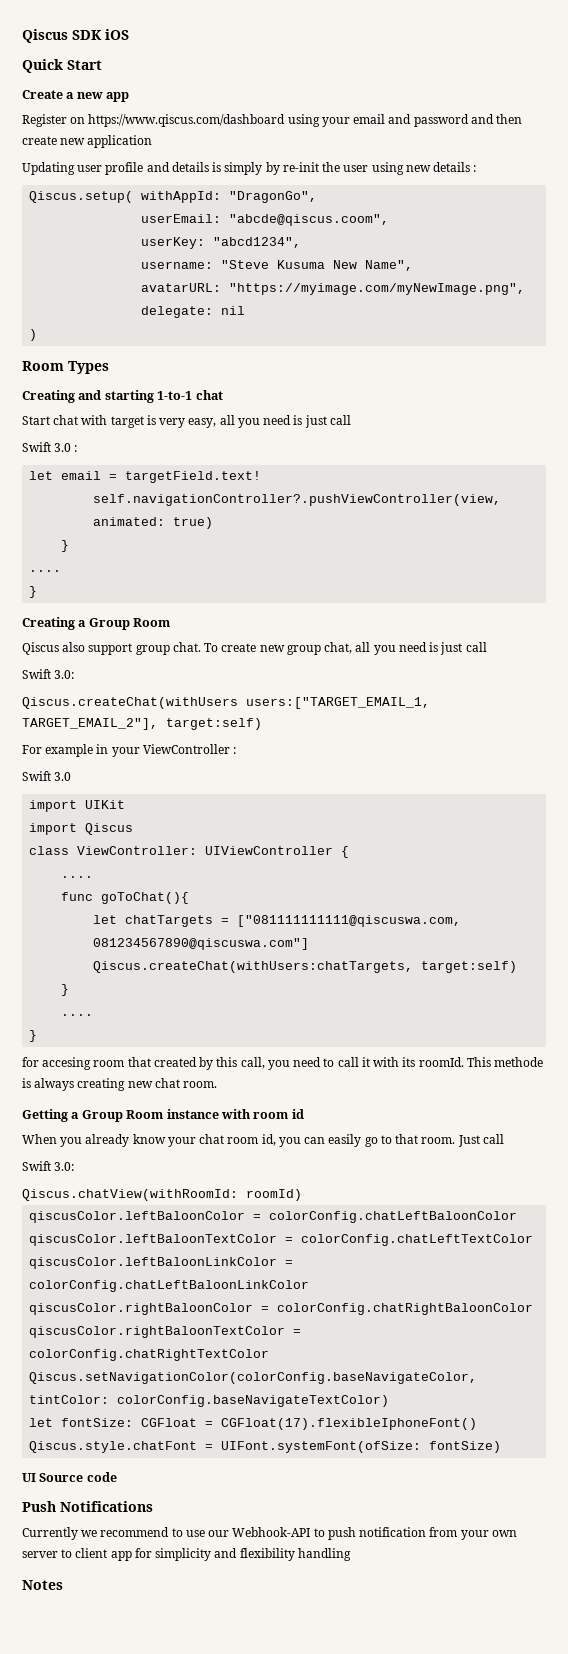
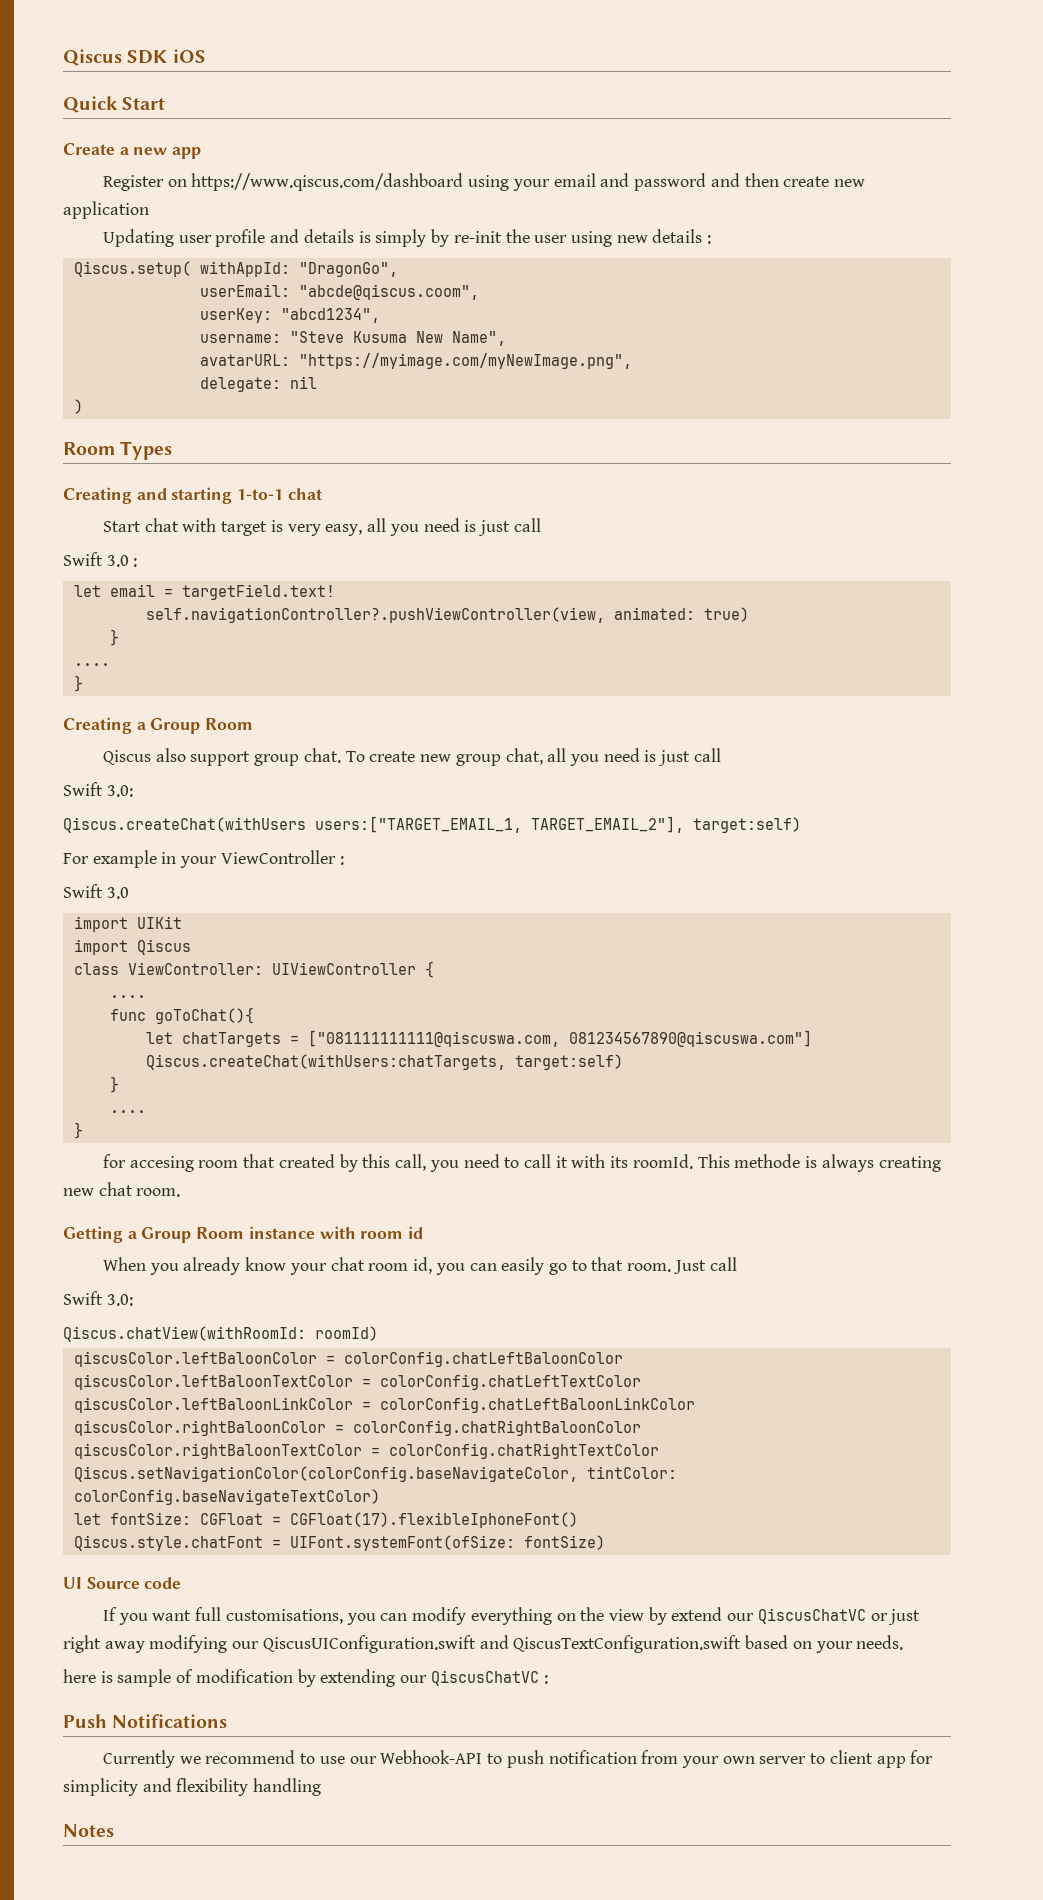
+ If you want full customisations, you can modify everything on the view by extend our QiscusChatVC or just right away modifying our QiscusUIConfiguration.swift and QiscusTextConfiguration.swift based on your needs.
+ here is sample of modification by extending our QiscusChatVC :

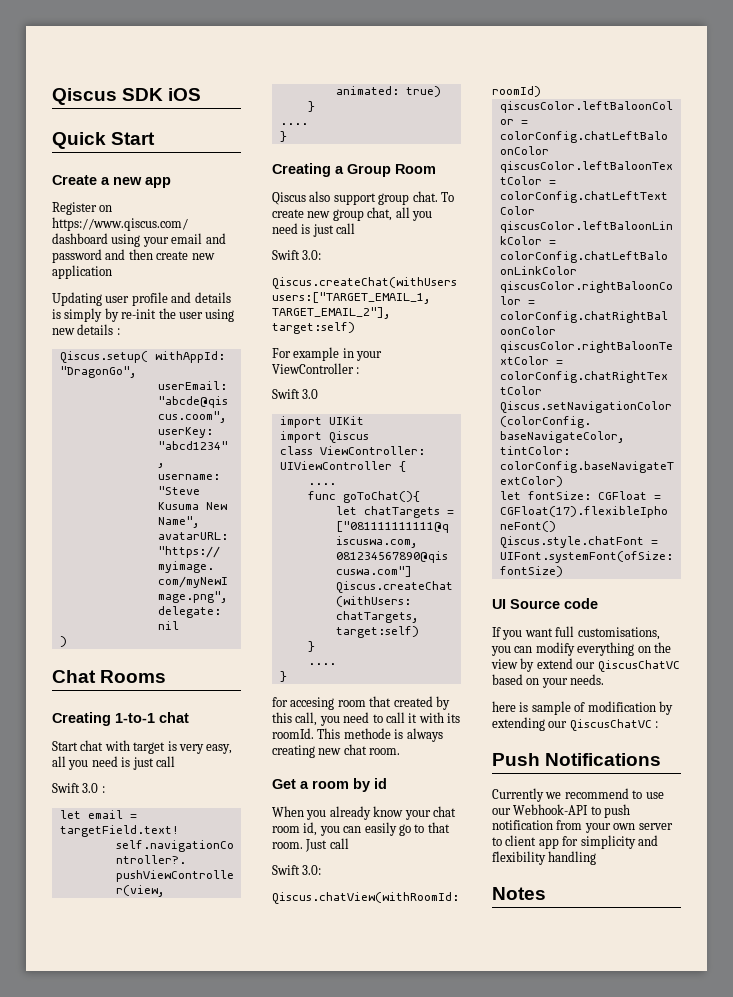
- Room Types
- Creating and starting 1-to-1 chat
+ Chat Rooms
+ Creating 1-to-1 chat
- Getting a Group Room instance with room id
+ Get a room by id
- If you want full customisations, you can modify everything on the view by extend our QiscusChatVC or just right away modifying our QiscusUIConfiguration.swift and QiscusTextConfiguration.swift based on your needs.
+ If you want full customisations, you can modify everything on the view by extend our QiscusChatVC based on your needs.

